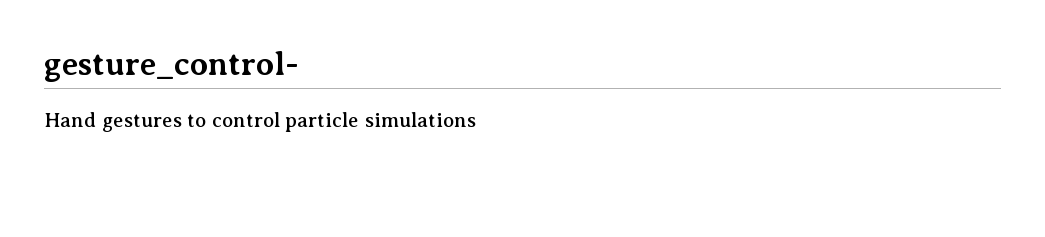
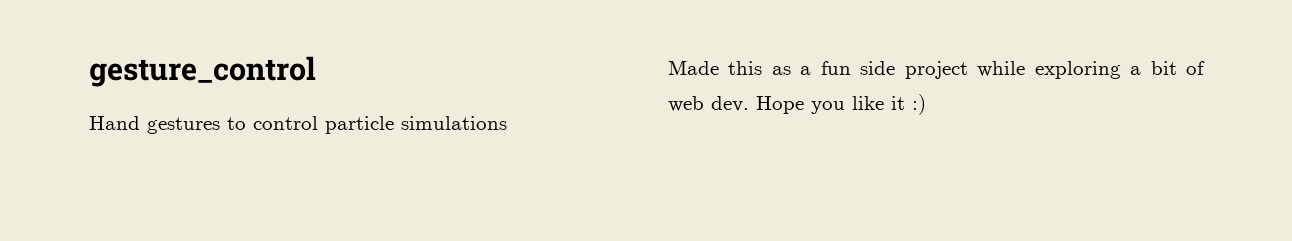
- gesture_control-
+ gesture_control
+ Made this as a fun side project while exploring a bit of web dev. Hope you like it :)

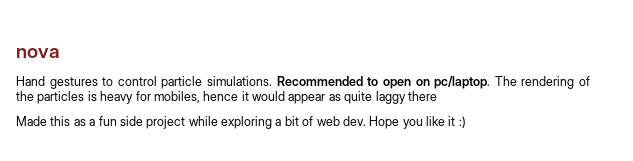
- gesture_control
+ nova
- Hand gestures to control particle simulations
+ Hand gestures to control particle simulations. Recommended to open on pc/laptop. The rendering of the particles is heavy for mobiles, hence it would appear as quite laggy there

